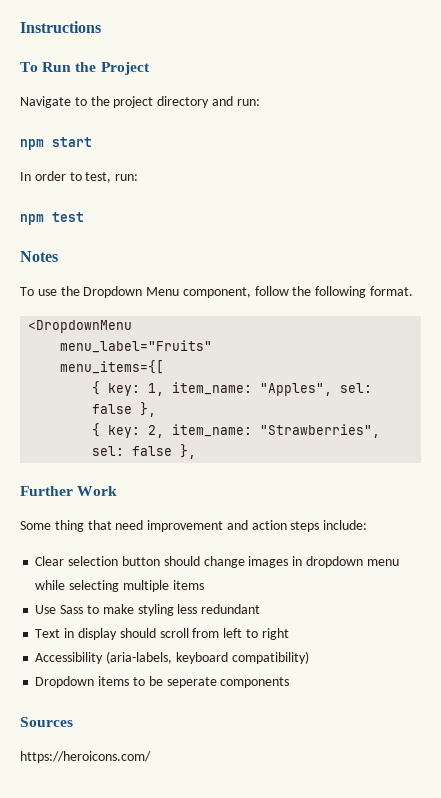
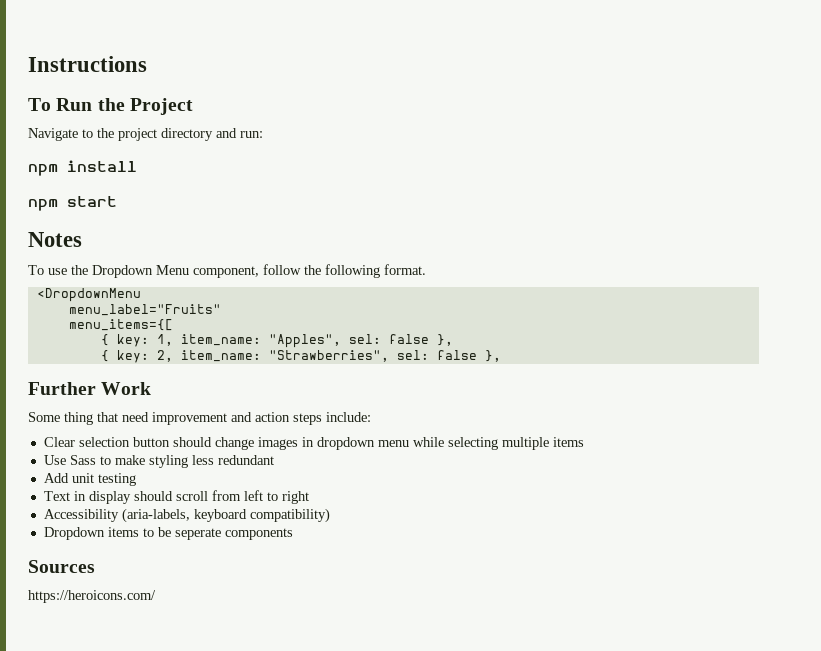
+ npm install
  npm start
- In order to test, run:
- npm test
+ Add unit testing

